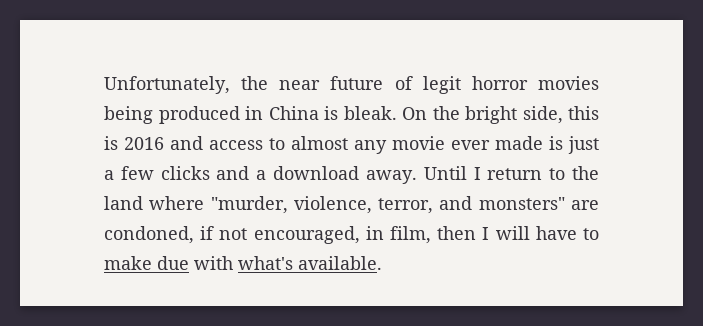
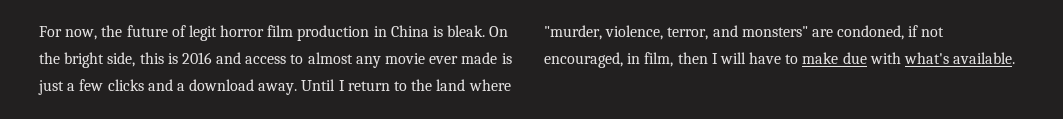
- Unfortunately, the near future of legit horror movies being produced in China is bleak.
+ For now, the future of legit horror film production in China is bleak.

